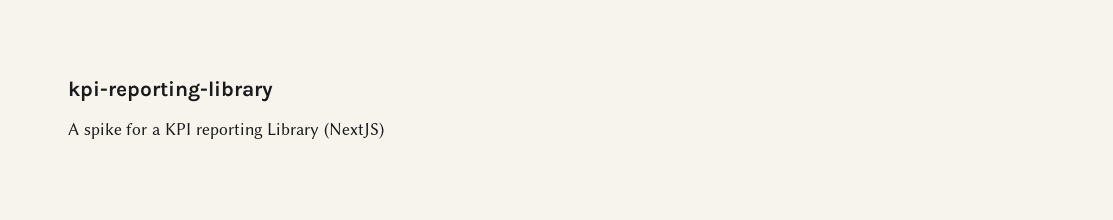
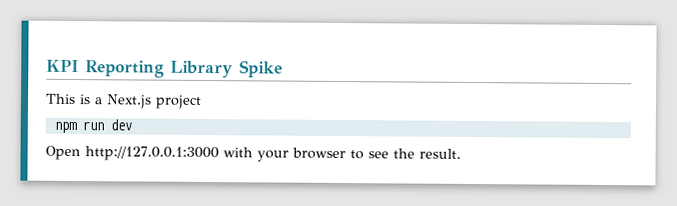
- kpi-reporting-library
- A spike for a KPI reporting Library (NextJS)
+ KPI Reporting Library Spike
+ This is a Next.js project
+ npm run dev
+ Open http://127.0.0.1:3000 with your browser to see the result.

